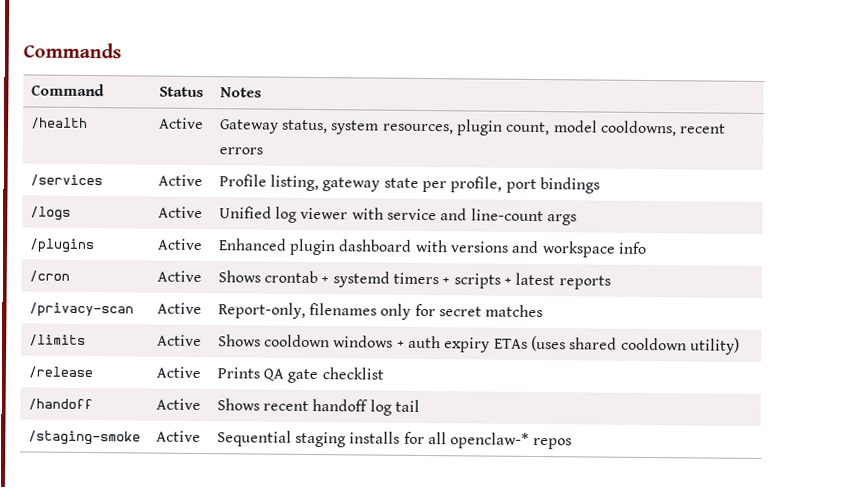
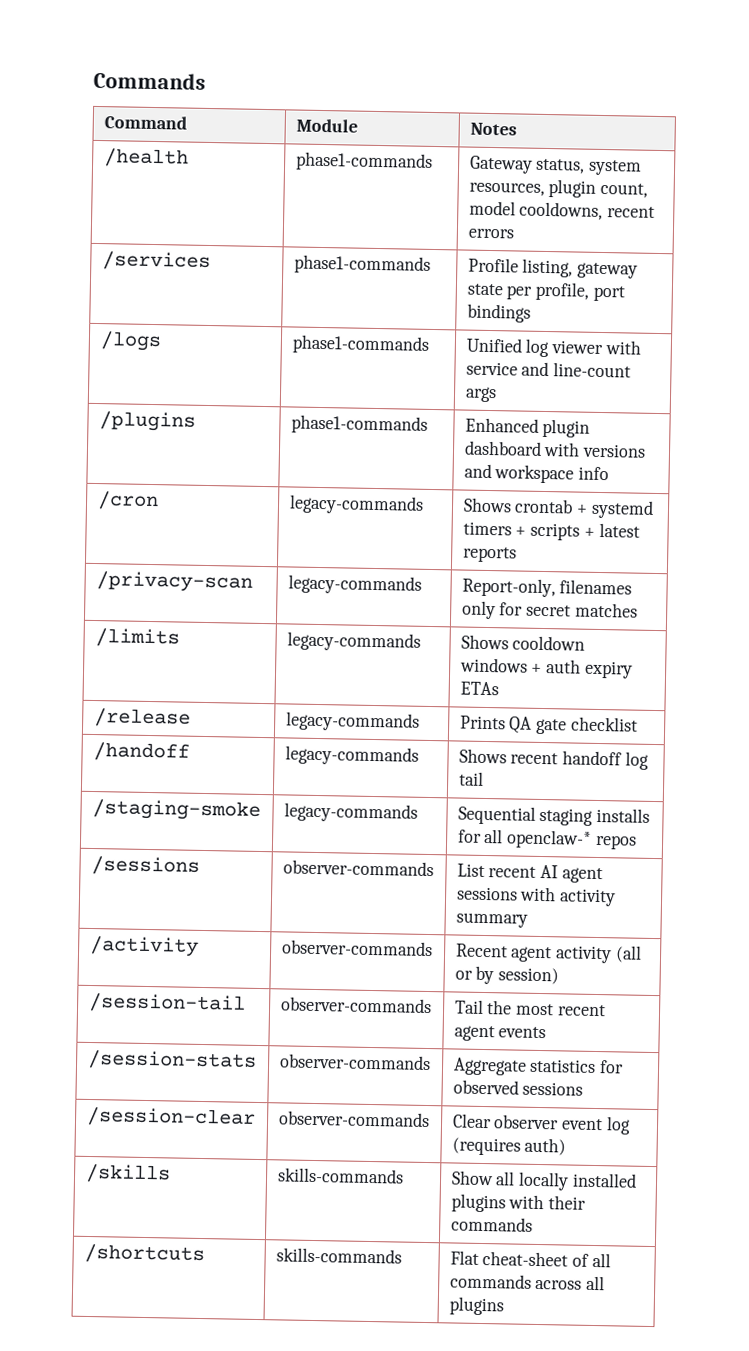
- Command | Status | Notes
+ Command | Module | Notes
- /health | Active | Gateway status, system resources, plugin count, model cooldowns, recent errors
+ /health | phase1-commands | Gateway status, system resources, plugin count, model cooldowns, recent errors
- /services | Active | Profile listing, gateway state per profile, port bindings
+ /services | phase1-commands | Profile listing, gateway state per profile, port bindings
- /logs | Active | Unified log viewer with service and line-count args
+ /logs | phase1-commands | Unified log viewer with service and line-count args
- /plugins | Active | Enhanced plugin dashboard with versions and workspace info
+ /plugins | phase1-commands | Enhanced plugin dashboard with versions and workspace info
- /cron | Active | Shows crontab + systemd timers + scripts + latest reports
+ /cron | legacy-commands | Shows crontab + systemd timers + scripts + latest reports
- /privacy-scan | Active | Report-only, filenames only for secret matches
+ /privacy-scan | legacy-commands | Report-only, filenames only for secret matches
- /limits | Active | Shows cooldown windows + auth expiry ETAs (uses shared cooldown utility)
+ /limits | legacy-commands | Shows cooldown windows + auth expiry ETAs
- /release | Active | Prints QA gate checklist
+ /release | legacy-commands | Prints QA gate checklist
- /handoff | Active | Shows recent handoff log tail
+ /handoff | legacy-commands | Shows recent handoff log tail
- /staging-smoke | Active | Sequential staging installs for all openclaw-* repos
+ /staging-smoke | legacy-commands | Sequential staging installs for all openclaw-* repos
+ /sessions | observer-commands | List recent AI agent sessions with activity summary
+ /activity | observer-commands | Recent agent activity (all or by session)
+ /session-tail | observer-commands | Tail the most recent agent events
+ /session-stats | observer-commands | Aggregate statistics for observed sessions
+ /session-clear | observer-commands | Clear observer event log (requires auth)
+ /skills | skills-commands | Show all locally installed plugins with their commands
+ /shortcuts | skills-commands | Flat cheat-sheet of all commands across all plugins

